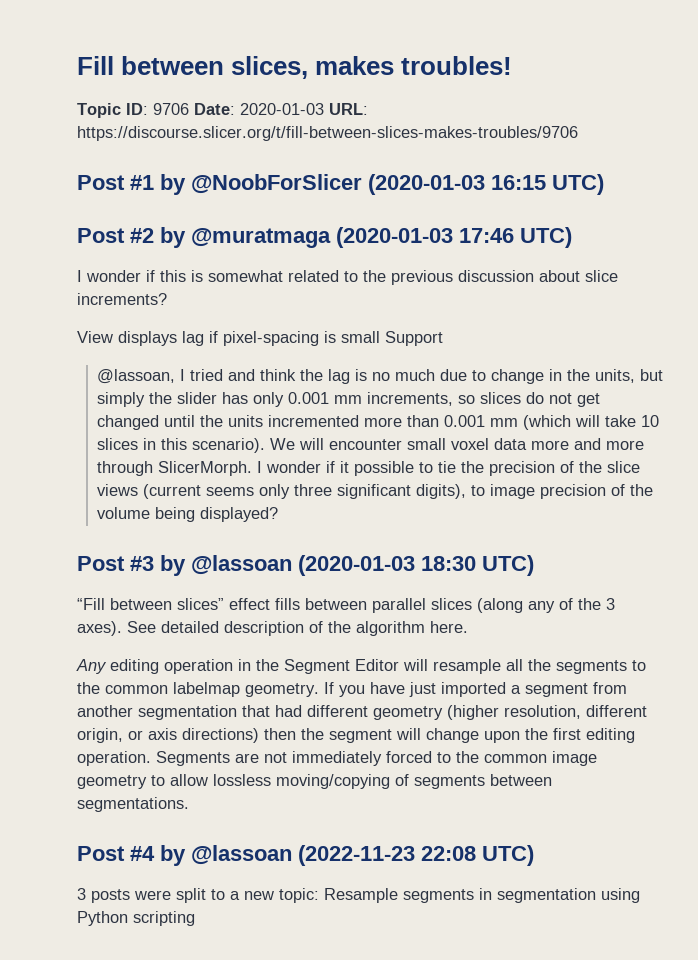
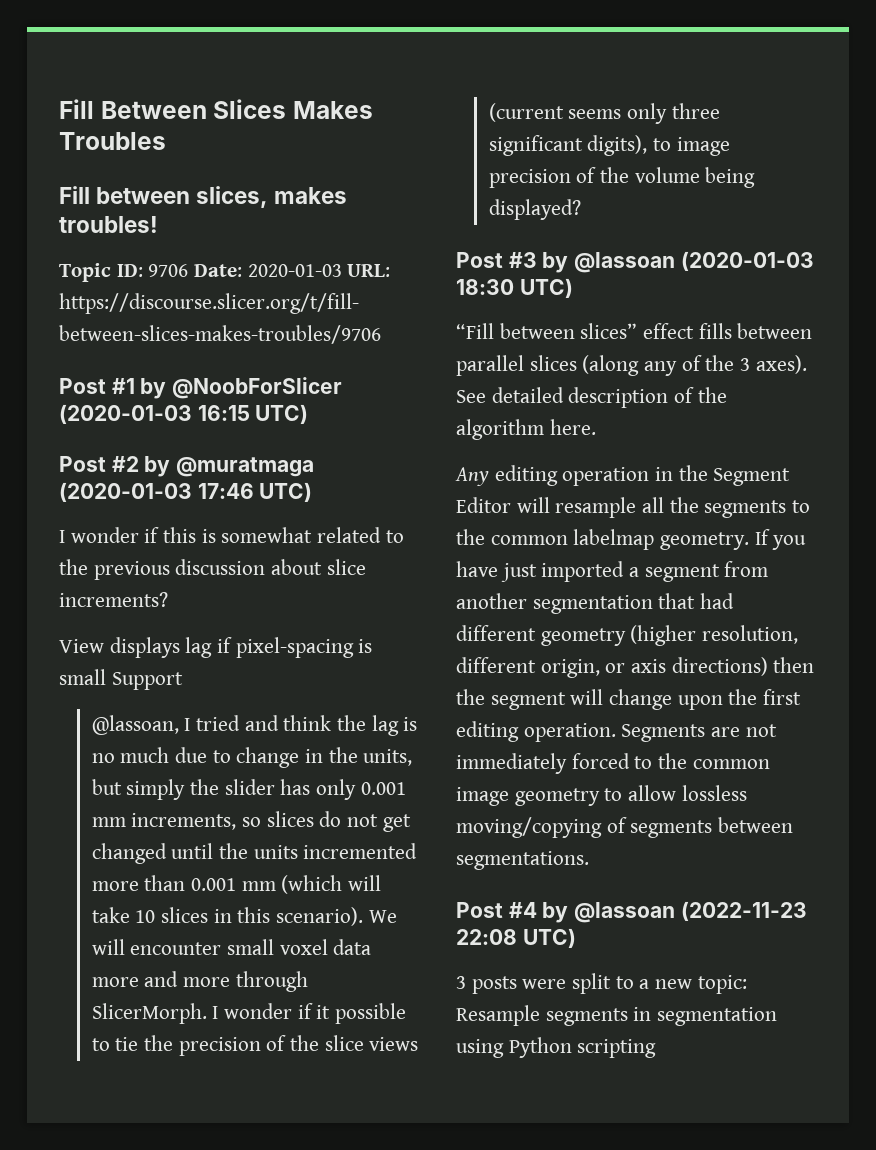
+ Fill Between Slices Makes Troubles

